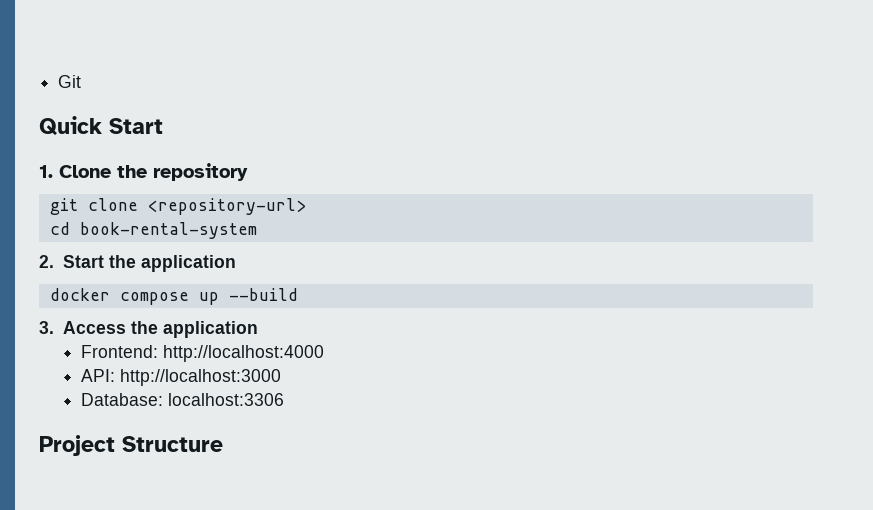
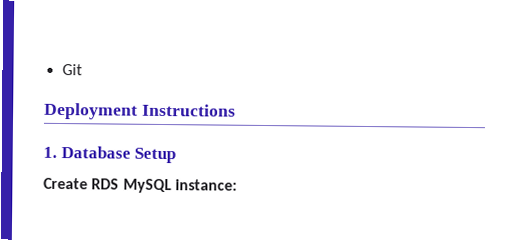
- Quick Start
+ Deployment Instructions
- 1. Clone the repository
- git clone <repository-url>
- cd book-rental-system
- 2. Start the application
- docker compose up --build
- 3. Access the application
- Frontend: http://localhost:4000
- API: http://localhost:3000
- Database: localhost:3306
- Project Structure
+ 1. Database Setup
+ Create RDS MySQL instance:

